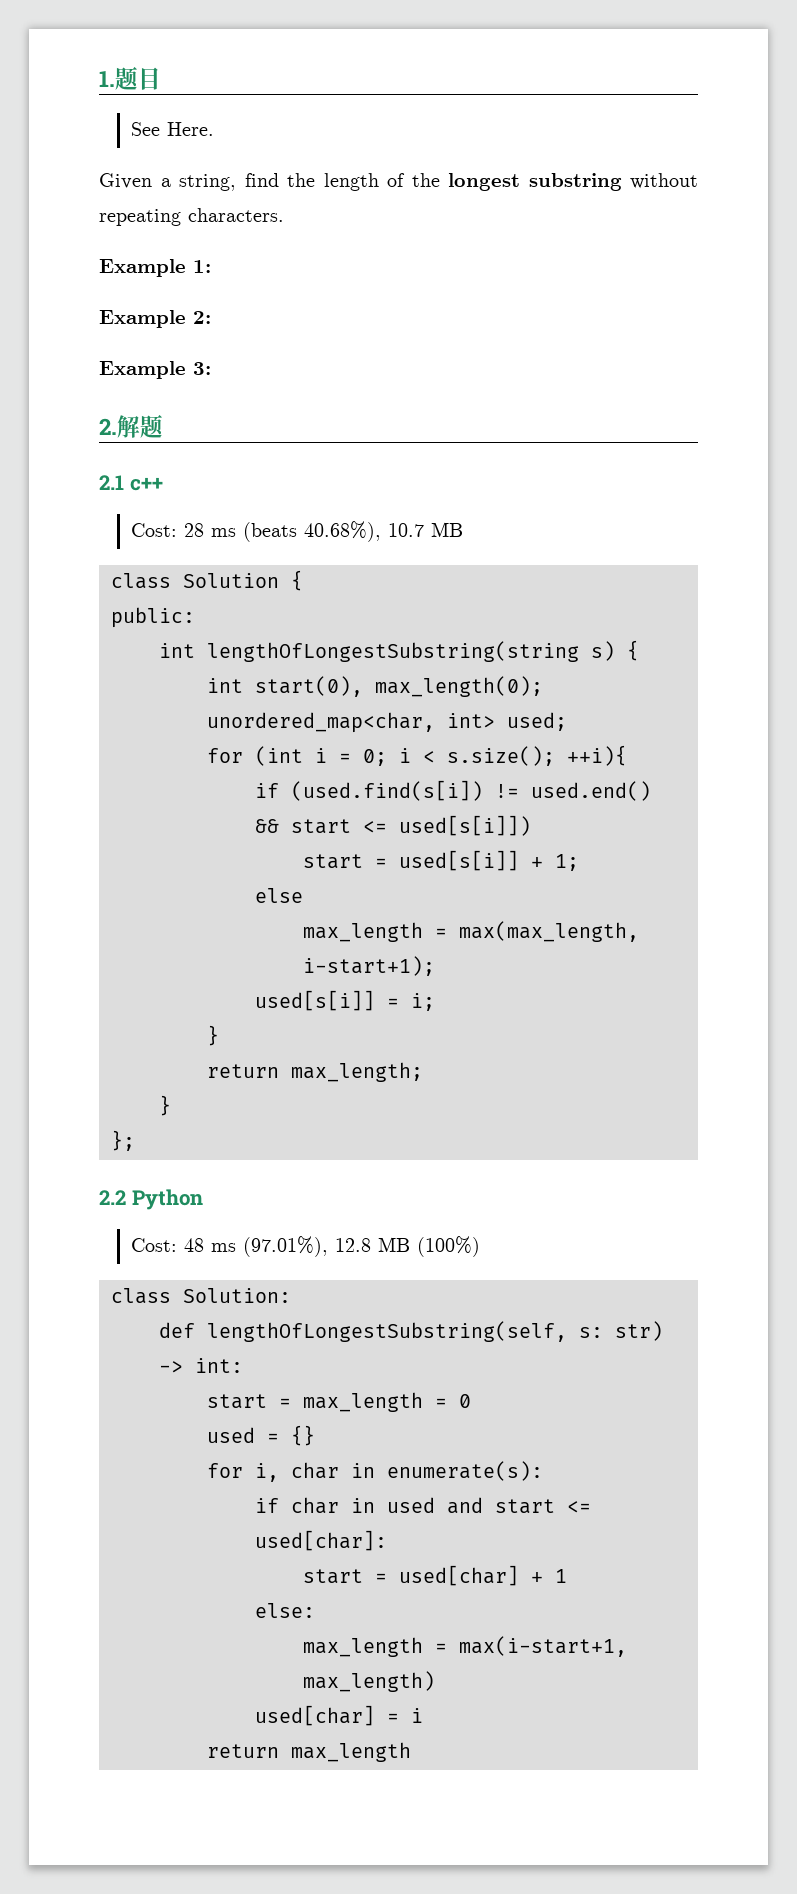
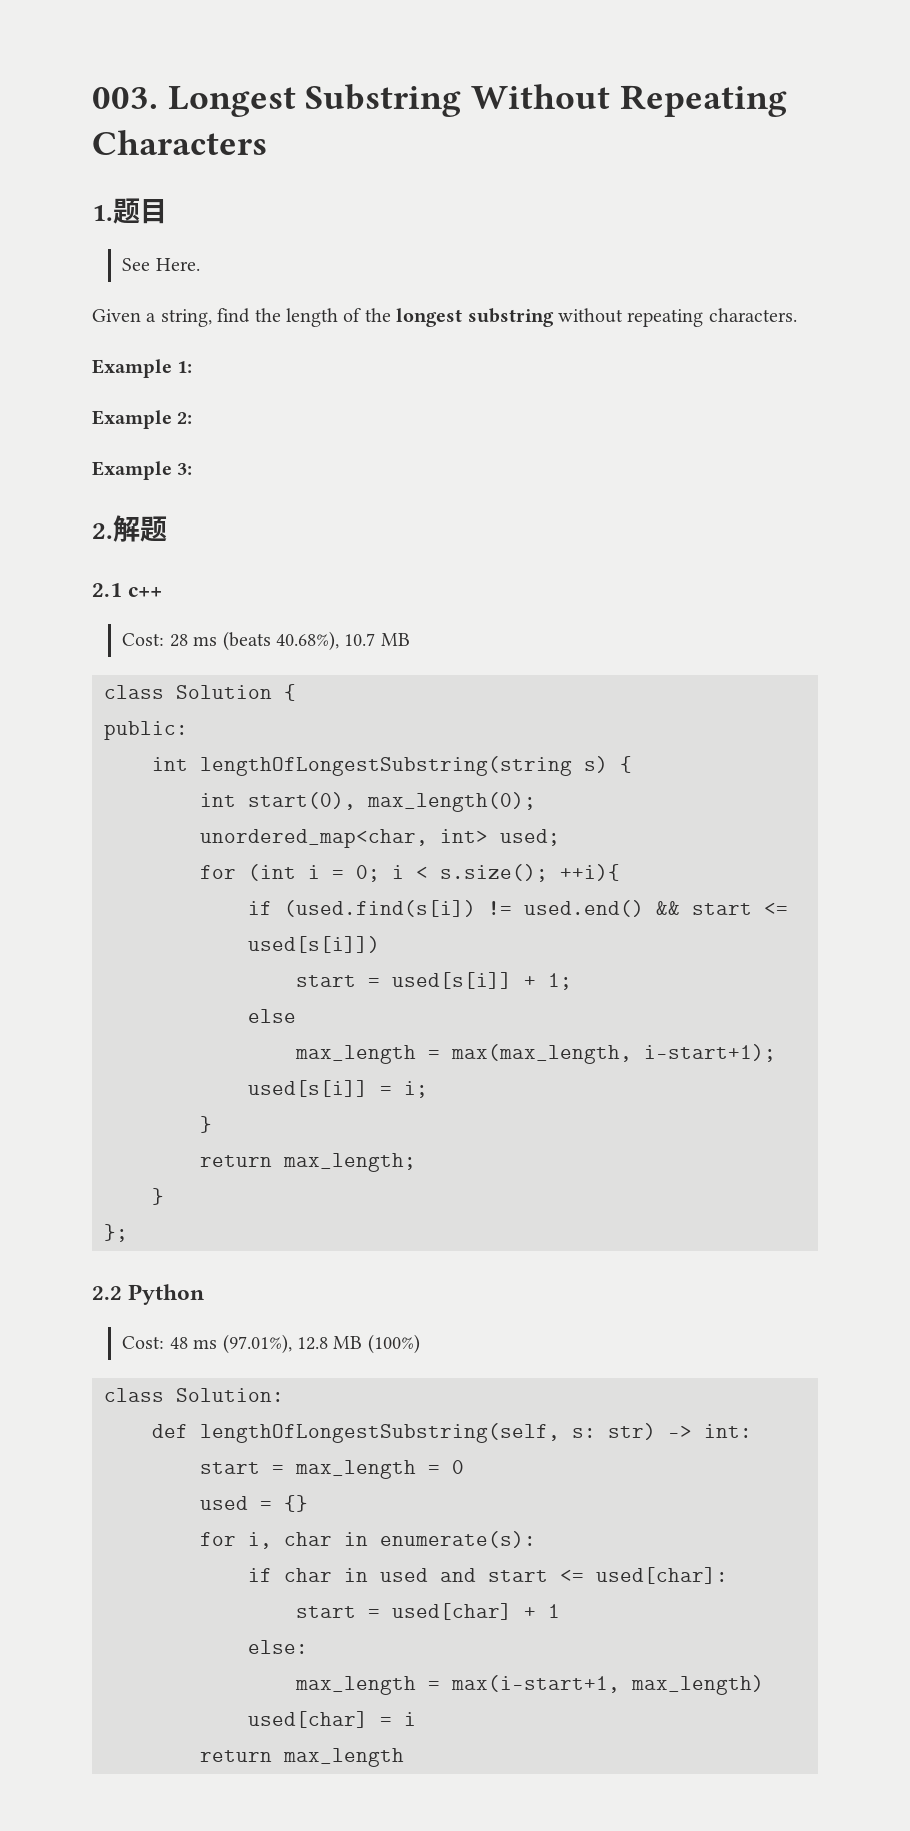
+ 003. Longest Substring Without Repeating Characters

